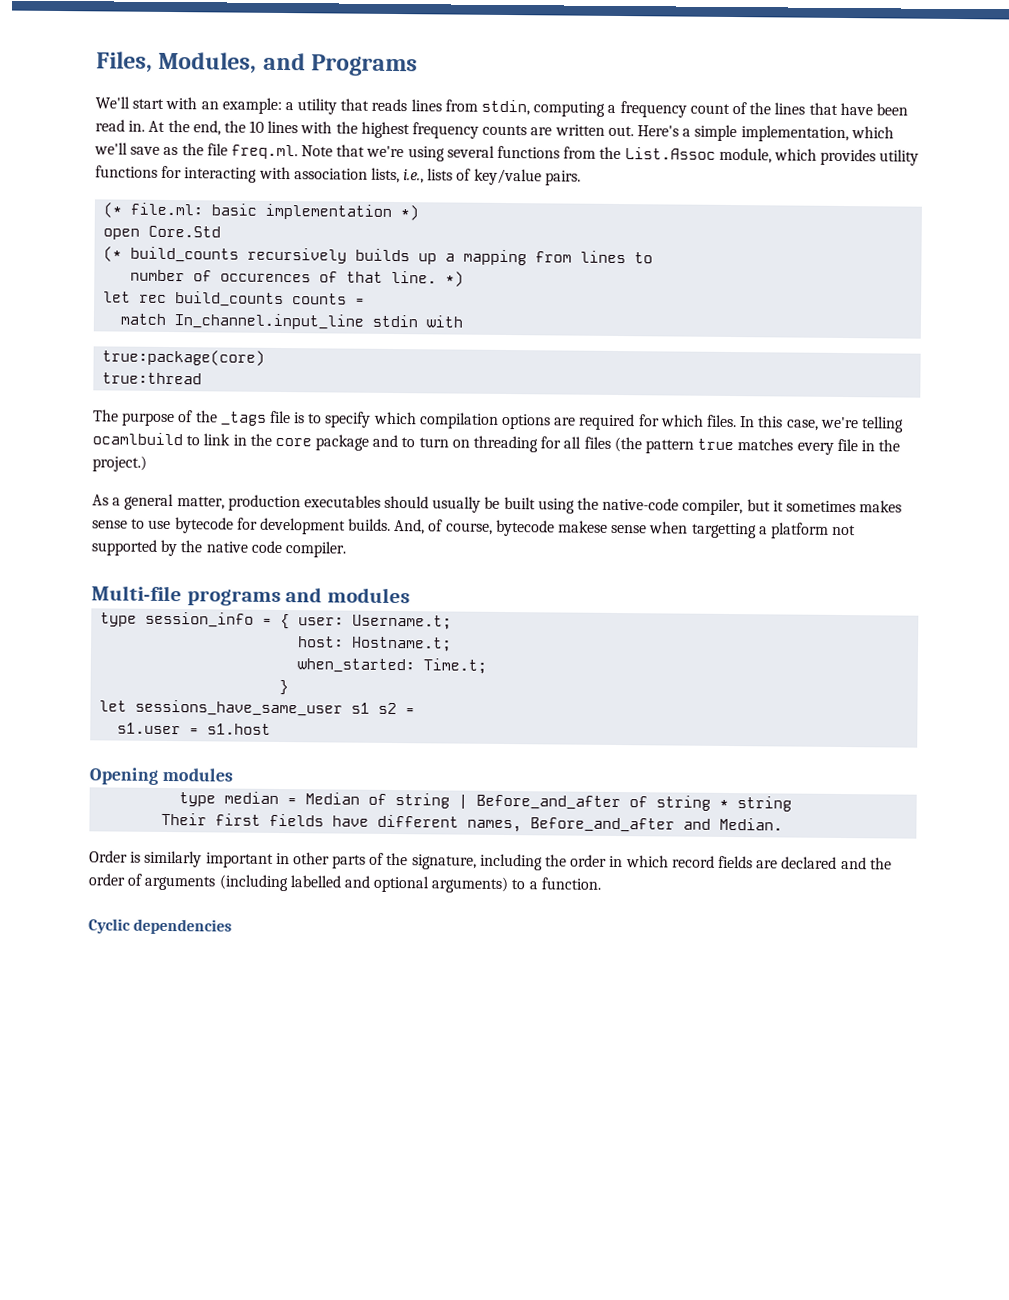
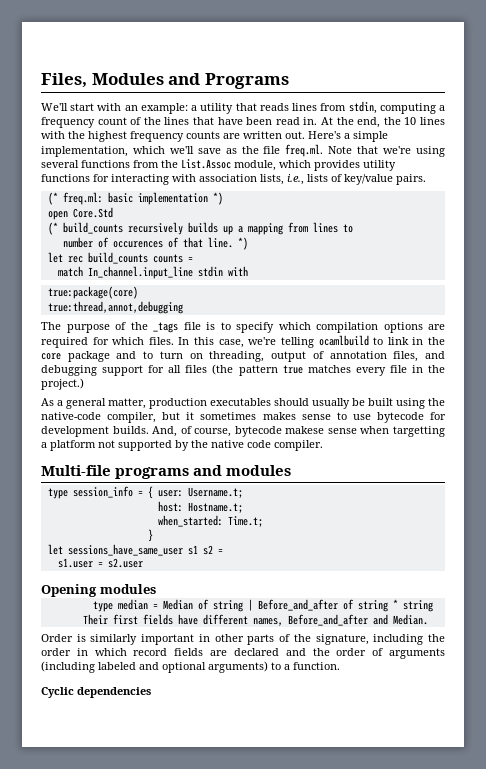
- Files, Modules, and Programs
+ Files, Modules and Programs
- (* file.ml: basic implementation *)
+ (* freq.ml: basic implementation *)
- true:thread
+ true:thread,annot,debugging
- In this case, we're telling ocamlbuild to link in the core package and to turn on threading for all files (the pattern true matches every file in the project.)
+ In this case, we're telling ocamlbuild to link in the core package and to turn on threading, output of annotation files, and debugging support for all files (the pattern true matches every file in the project.)
- s1.user = s1.host
+ s1.user = s2.user
- Order is similarly important in other parts of the signature, including the order in which record fields are declared and the order of arguments (including labelled and optional arguments) to a function.
+ Order is similarly important in other parts of the signature, including the order in which record fields are declared and the order of arguments (including labeled and optional arguments) to a function.

